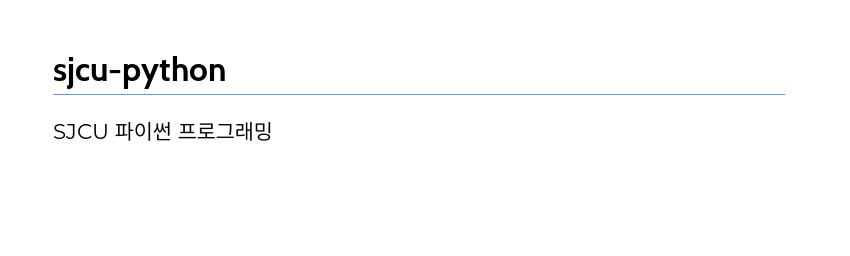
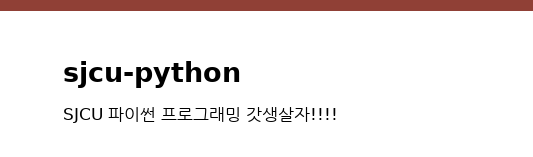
- SJCU 파이썬 프로그래밍
+ SJCU 파이썬 프로그래밍 갓생살자!!!!

